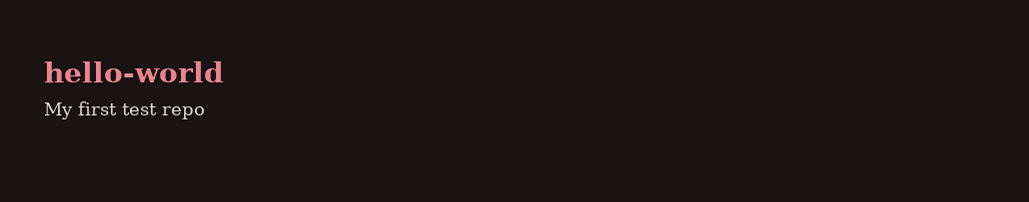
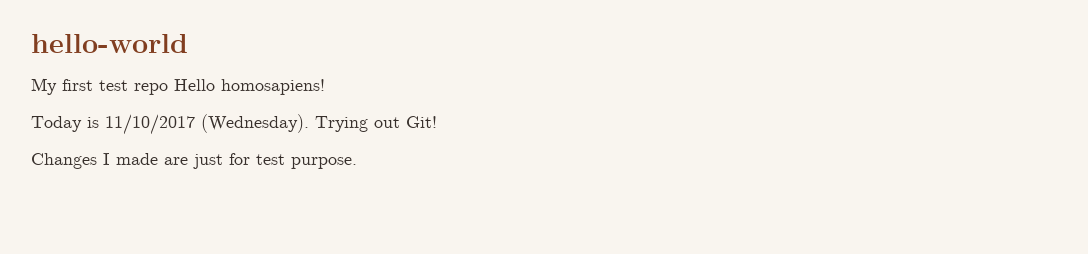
- My first test repo
+ My first test repo Hello homosapiens!
+ Today is 11/10/2017 (Wednesday). Trying out Git!
+ Changes I made are just for test purpose.

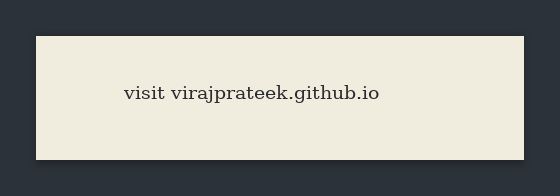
- hello-world
- My first test repo Hello homosapiens!
- Today is 11/10/2017 (Wednesday). Trying out Git!
- Changes I made are just for test purpose.
+ visit virajprateek.github.io

